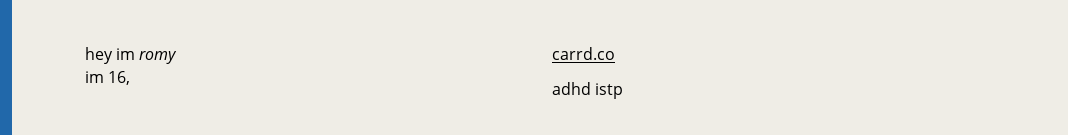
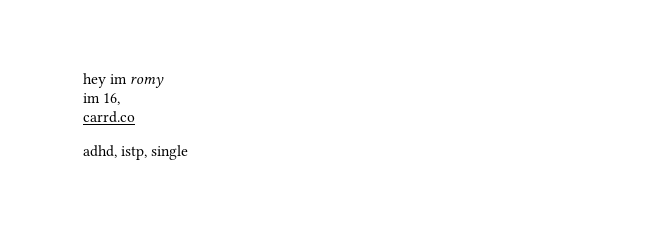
- adhd istp
+ adhd, istp, single

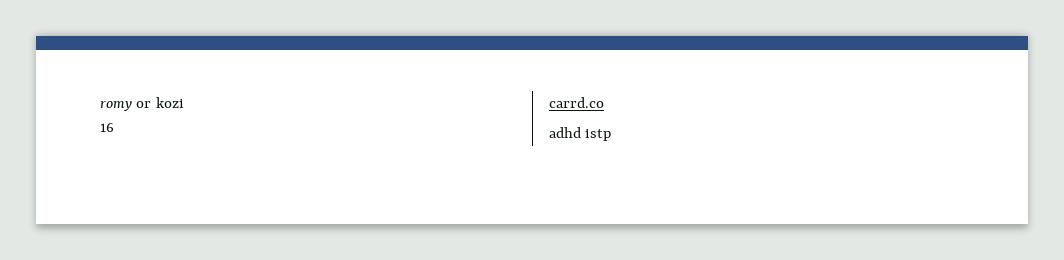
- hey im romy
- im 16,
+ romy or kozi
+ 16
  carrd.co
- adhd, istp, single
+ adhd istp

